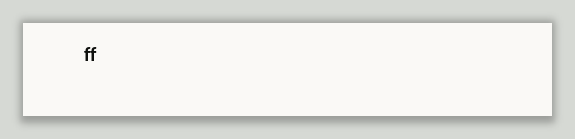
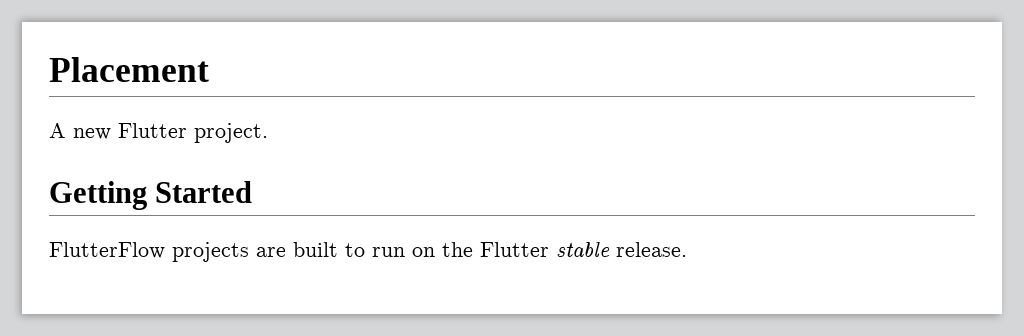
- ff
+ Placement
+ A new Flutter project.
+ Getting Started
+ FlutterFlow projects are built to run on the Flutter stable release.

